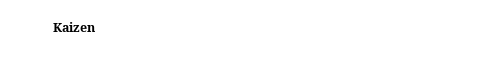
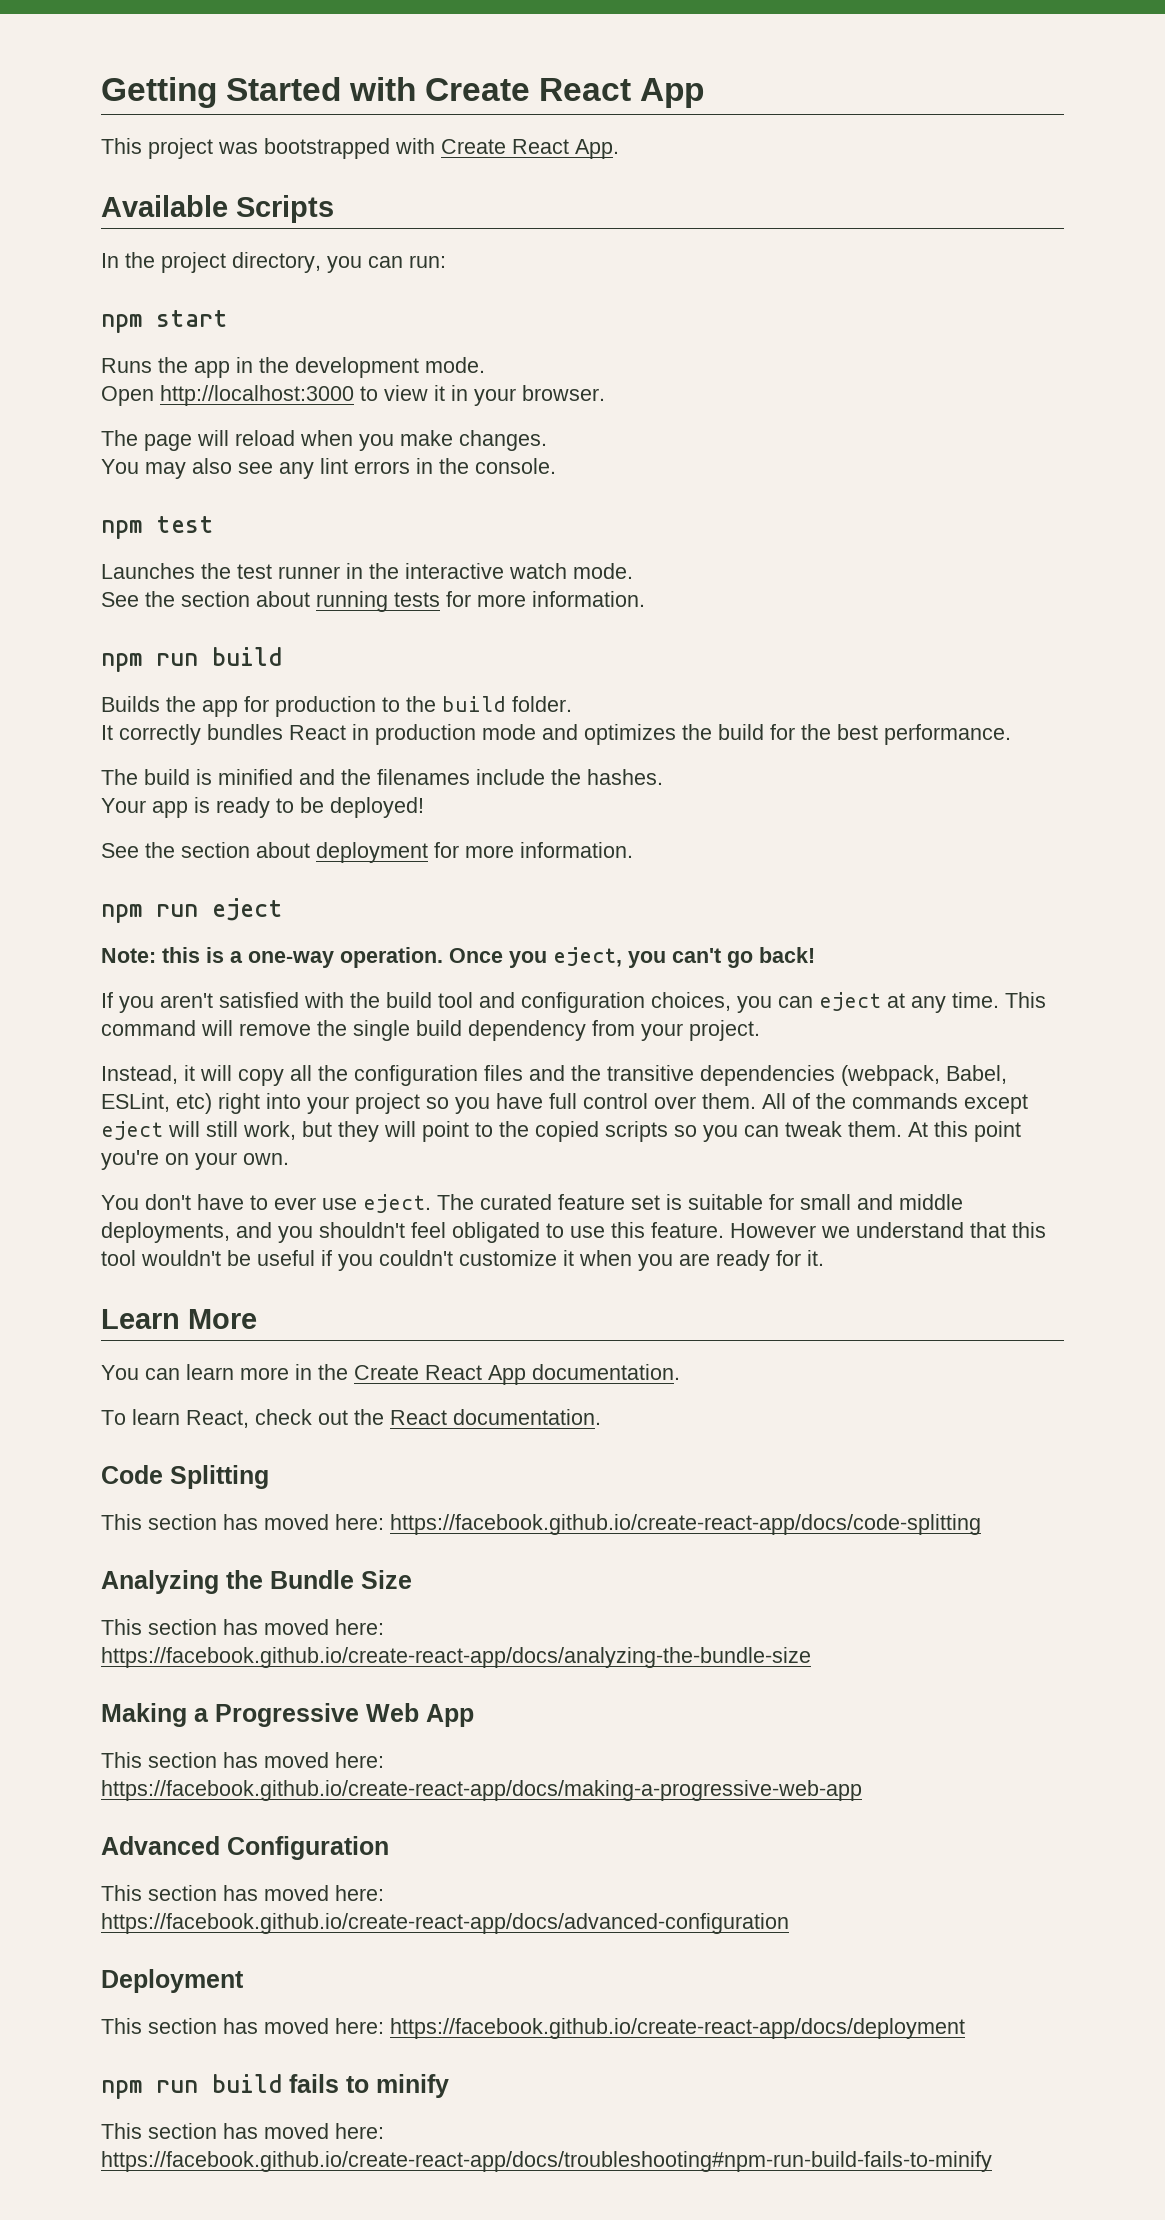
- Kaizen
+ Getting Started with Create React App
+ This project was bootstrapped with Create React App.
+ Available Scripts
+ In the project directory, you can run:
+ npm start
+ Runs the app in the development mode.
+ Open http://localhost:3000 to view it in your browser.
+ The page will reload when you make changes.
+ You may also see any lint errors in the console.
+ npm test
+ Launches the test runner in the interactive watch mode.
+ See the section about running tests for more information.
+ npm run build
+ Builds the app for production to the build folder.
+ It correctly bundles React in production mode and optimizes the build for the best performance.
+ The build is minified and the filenames include the hashes.
+ Your app is ready to be deployed!
+ See the section about deployment for more information.
+ npm run eject
+ Note: this is a one-way operation. Once you eject, you can't go back!
+ If you aren't satisfied with the build tool and configuration choices, you can eject at any time. This command will remove the single build dependency from your project.
+ Instead, it will copy all the configuration files and the transitive dependencies (webpack, Babel, ESLint, etc) right into your project so you have full control over them. All of the commands except eject will still work, but they will point to the copied scripts so you can tweak them. At this point you're on your own.
+ You don't have to ever use eject. The curated feature set is suitable for small and middle deployments, and you shouldn't feel obligated to use this feature. However we understand that this tool wouldn't be useful if you couldn't customize it when you are ready for it.
+ Learn More
+ You can learn more in the Create React App documentation.
+ To learn React, check out the React documentation.
+ Code Splitting
+ This section has moved here: https://facebook.github.io/create-react-app/docs/code-splitting
+ Analyzing the Bundle Size
+ This section has moved here: https://facebook.github.io/create-react-app/docs/analyzing-the-bundle-size
+ Making a Progressive Web App
+ This section has moved here: https://facebook.github.io/create-react-app/docs/making-a-progressive-web-app
+ Advanced Configuration
+ This section has moved here: https://facebook.github.io/create-react-app/docs/advanced-configuration
+ Deployment
+ This section has moved here: https://facebook.github.io/create-react-app/docs/deployment
+ npm run build fails to minify
+ This section has moved here: https://facebook.github.io/create-react-app/docs/troubleshooting#npm-run-build-fails-to-minify

